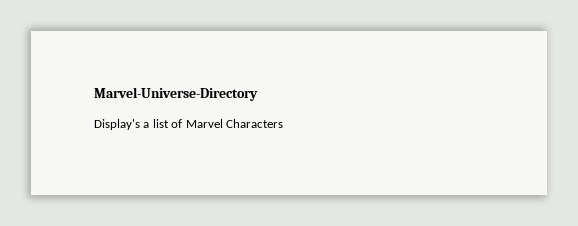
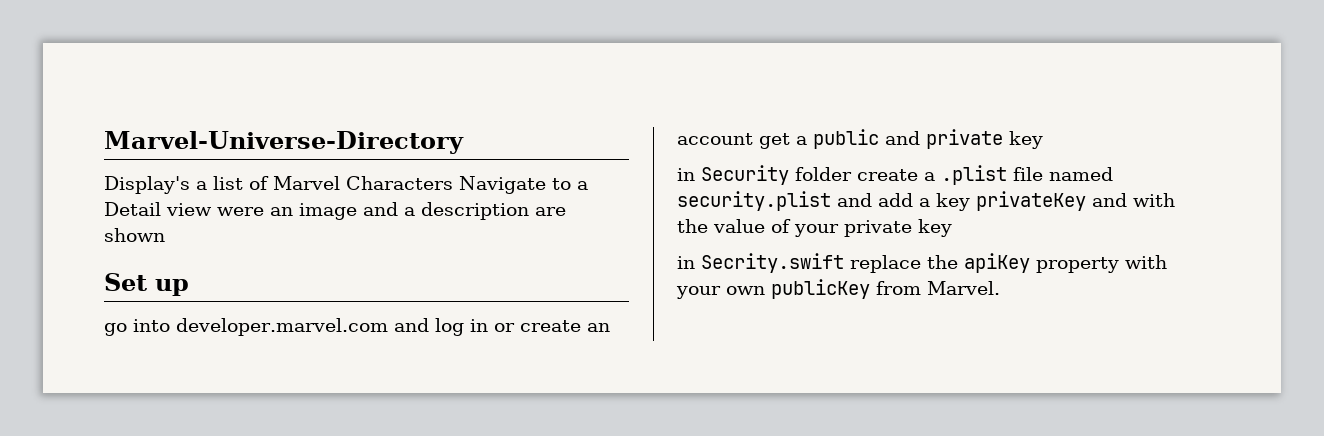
- Display's a list of Marvel Characters
+ Display's a list of Marvel Characters Navigate to a Detail view were an image and a description are shown
+ Set up
+ go into developer.marvel.com and log in or create an account get a public and private key
+ in Security folder create a .plist file named security.plist and add a key privateKey and with the value of your private key
+ in Secrity.swift replace the apiKey property with your own publicKey from Marvel.

